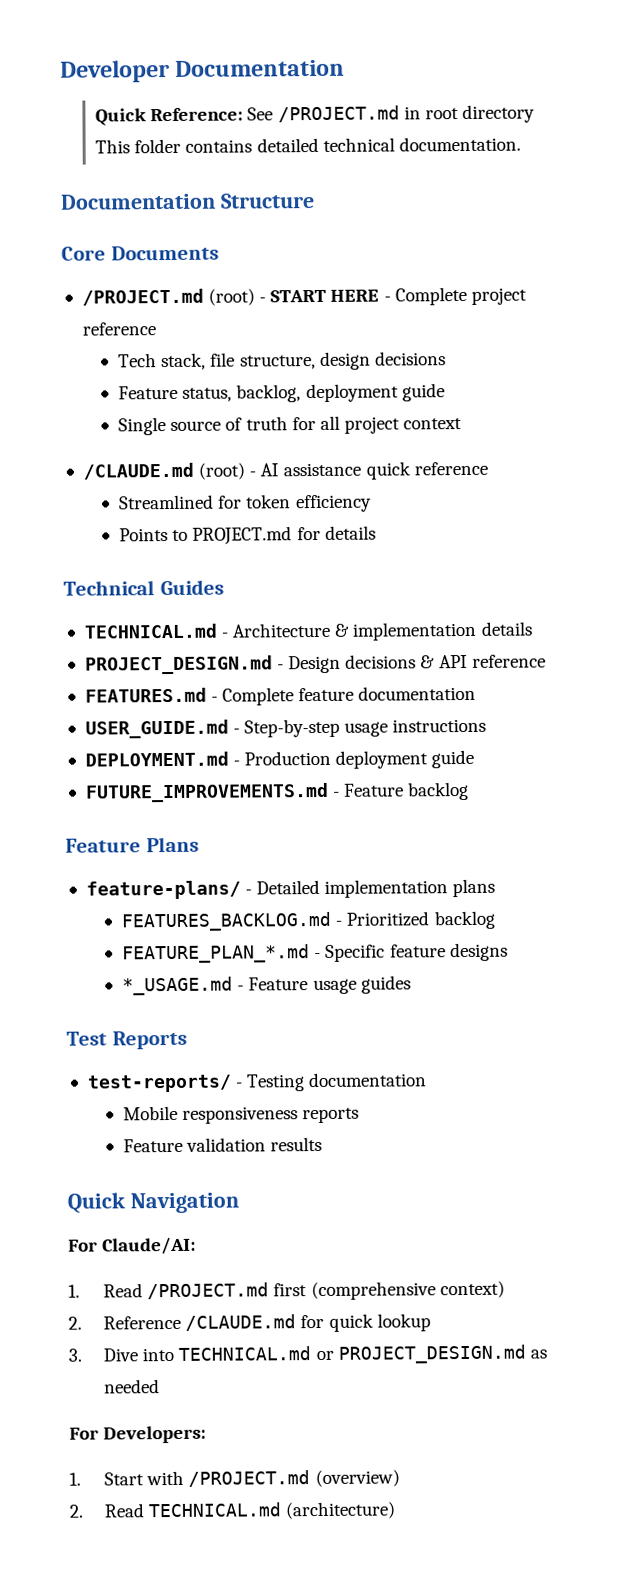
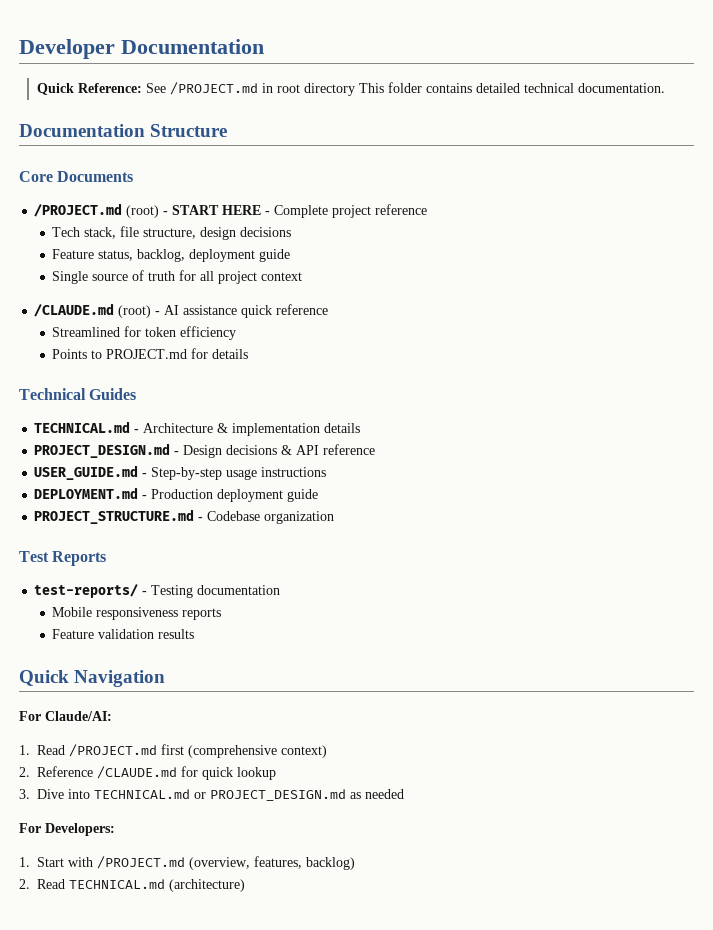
- FEATURES.md - Complete feature documentation
- FUTURE_IMPROVEMENTS.md - Feature backlog
- Feature Plans
- feature-plans/ - Detailed implementation plans
- FEATURES_BACKLOG.md - Prioritized backlog
- FEATURE_PLAN_*.md - Specific feature designs
- *_USAGE.md - Feature usage guides
+ PROJECT_STRUCTURE.md - Codebase organization
- 1. Start with /PROJECT.md (overview)
+ 1. Start with /PROJECT.md (overview, features, backlog)

